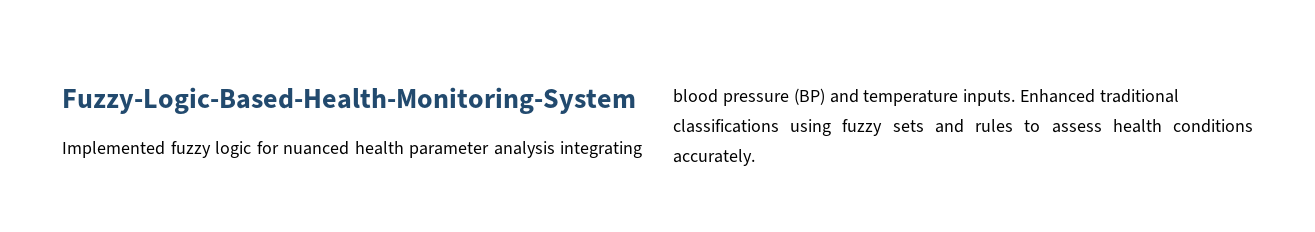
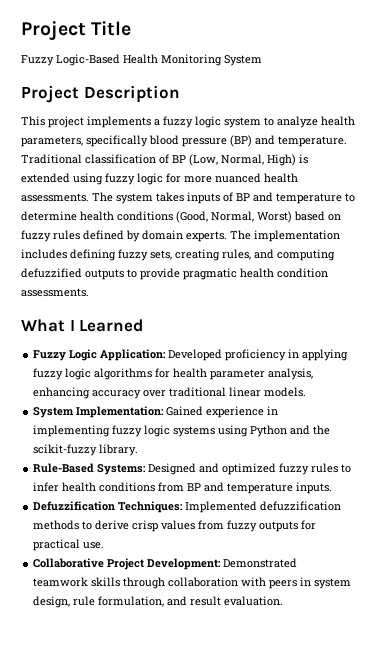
- Fuzzy-Logic-Based-Health-Monitoring-System
- Implemented fuzzy logic for nuanced health parameter analysis integrating blood pressure (BP) and temperature inputs. Enhanced traditional classifications using fuzzy sets and rules to assess health conditions accurately.
+ Project Title
+ Fuzzy Logic-Based Health Monitoring System
+ Project Description
+ This project implements a fuzzy logic system to analyze health parameters, specifically blood pressure (BP) and temperature. Traditional classification of BP (Low, Normal, High) is extended using fuzzy logic for more nuanced health assessments. The system takes inputs of BP and temperature to determine health conditions (Good, Normal, Worst) based on fuzzy rules defined by domain experts. The implementation includes defining fuzzy sets, creating rules, and computing defuzzified outputs to provide pragmatic health condition assessments.
+ What I Learned
+ Fuzzy Logic Application: Developed proficiency in applying fuzzy logic algorithms for health parameter analysis, enhancing accuracy over traditional linear models.
+ System Implementation: Gained experience in implementing fuzzy logic systems using Python and the scikit-fuzzy library.
+ Rule-Based Systems: Designed and optimized fuzzy rules to infer health conditions from BP and temperature inputs.
+ Defuzzification Techniques: Implemented defuzzification methods to derive crisp values from fuzzy outputs for practical use.
+ Collaborative Project Development: Demonstrated teamwork skills through collaboration with peers in system design, rule formulation, and result evaluation.

